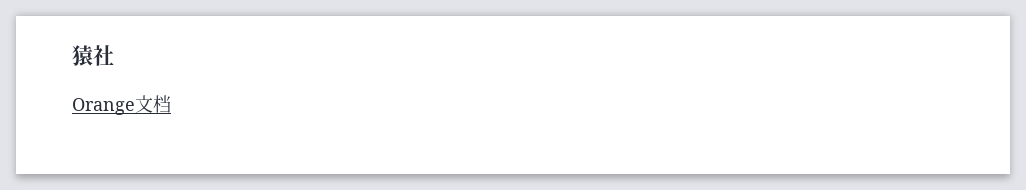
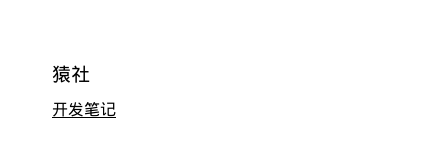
- Orange文档
+ 开发笔记

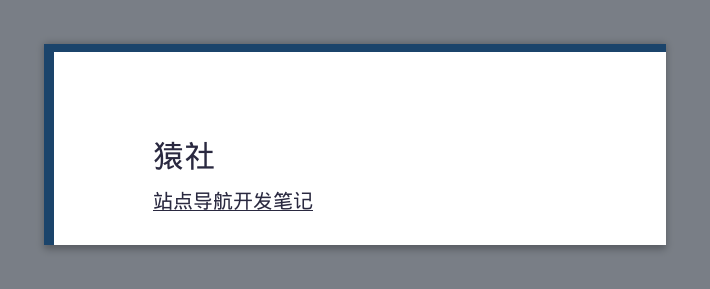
- 开发笔记
+ 站点导航开发笔记

